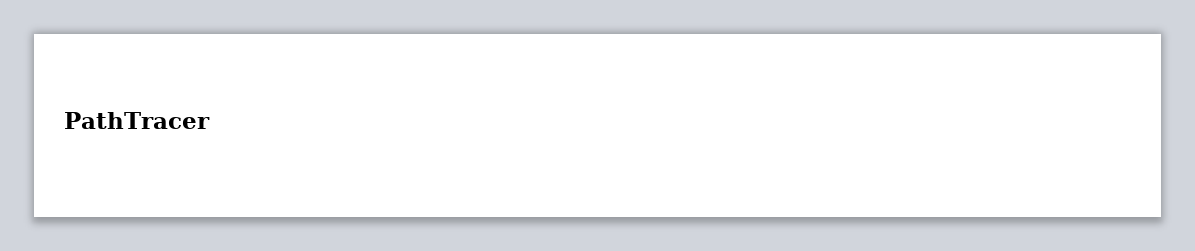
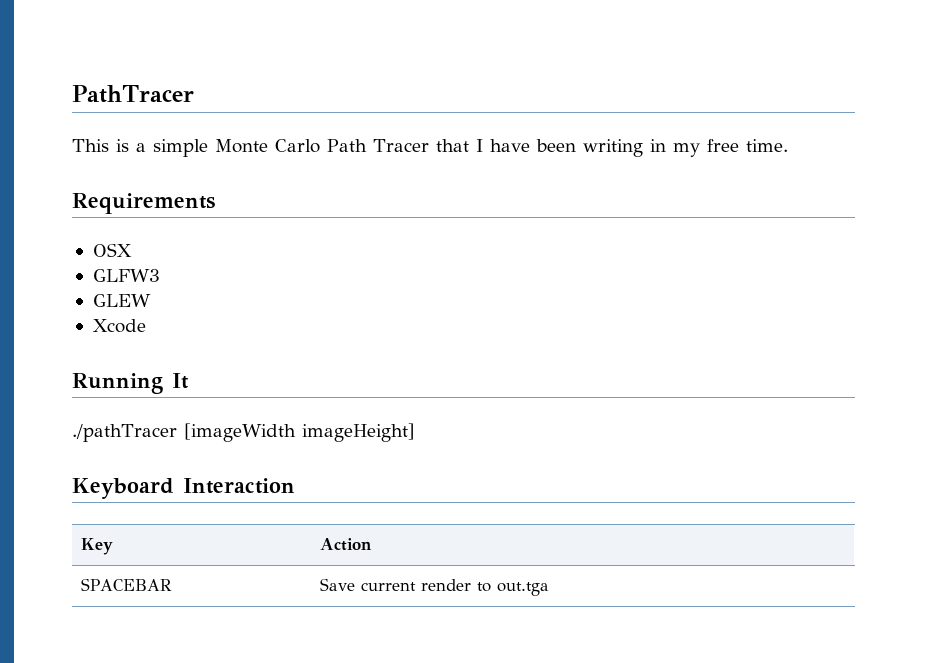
+ This is a simple Monte Carlo Path Tracer that I have been writing in my free time.
+ Requirements
+ OSX
+ GLFW3
+ GLEW
+ Xcode
+ Running It
+ ./pathTracer [imageWidth imageHeight]
+ Keyboard Interaction
+ Key | Action
+ SPACEBAR | Save current render to out.tga

